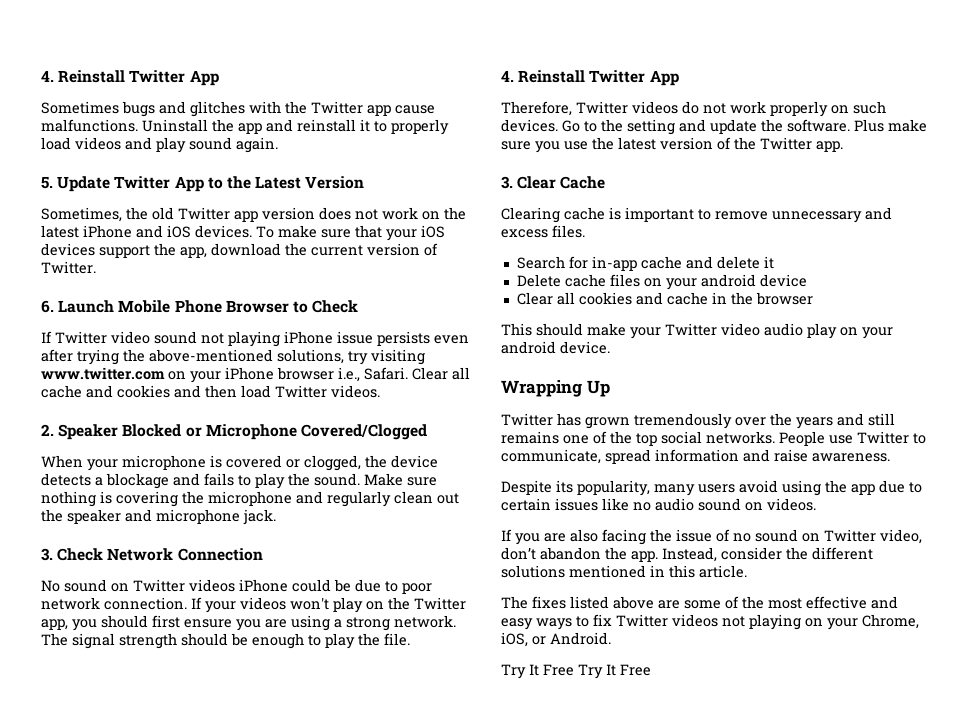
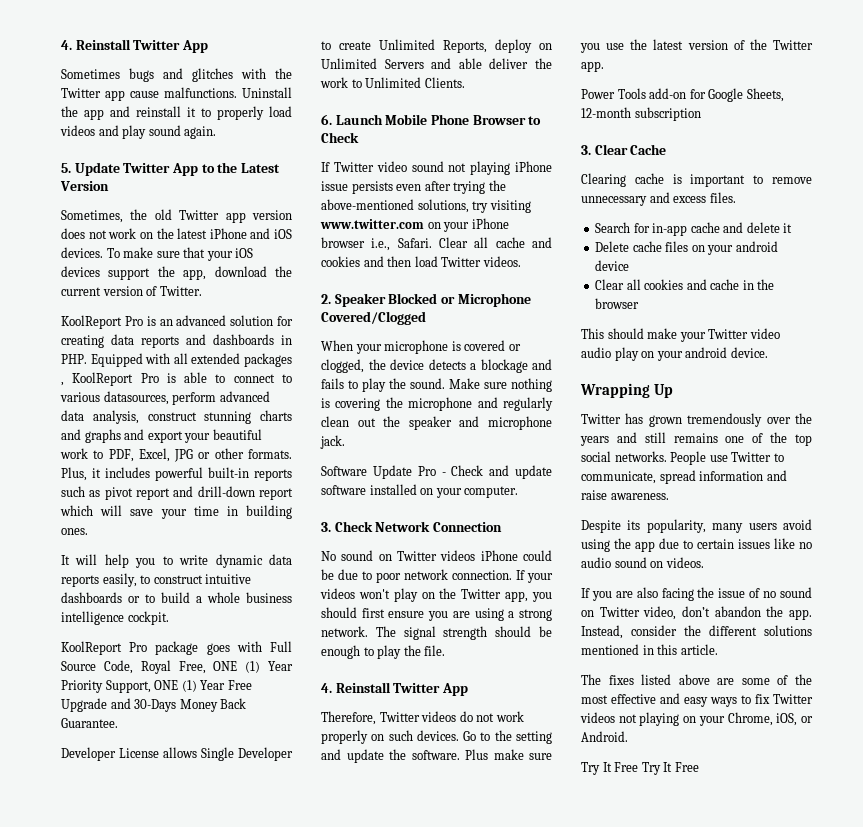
+ KoolReport Pro is an advanced solution for creating data reports and dashboards in PHP. Equipped with all extended packages , KoolReport Pro is able to connect to various datasources, perform advanced data analysis, construct stunning charts and graphs and export your beautiful work to PDF, Excel, JPG or other formats. Plus, it includes powerful built-in reports such as pivot report and drill-down report which will save your time in building ones.
+ It will help you to write dynamic data reports easily, to construct intuitive dashboards or to build a whole business intelligence cockpit.
+ KoolReport Pro package goes with Full Source Code, Royal Free, ONE (1) Year Priority Support, ONE (1) Year Free Upgrade and 30-Days Money Back Guarantee.
+ Developer License allows Single Developer to create Unlimited Reports, deploy on Unlimited Servers and able deliver the work to Unlimited Clients.
+ Software Update Pro - Check and update software installed on your computer.
+ Power Tools add-on for Google Sheets, 12-month subscription

